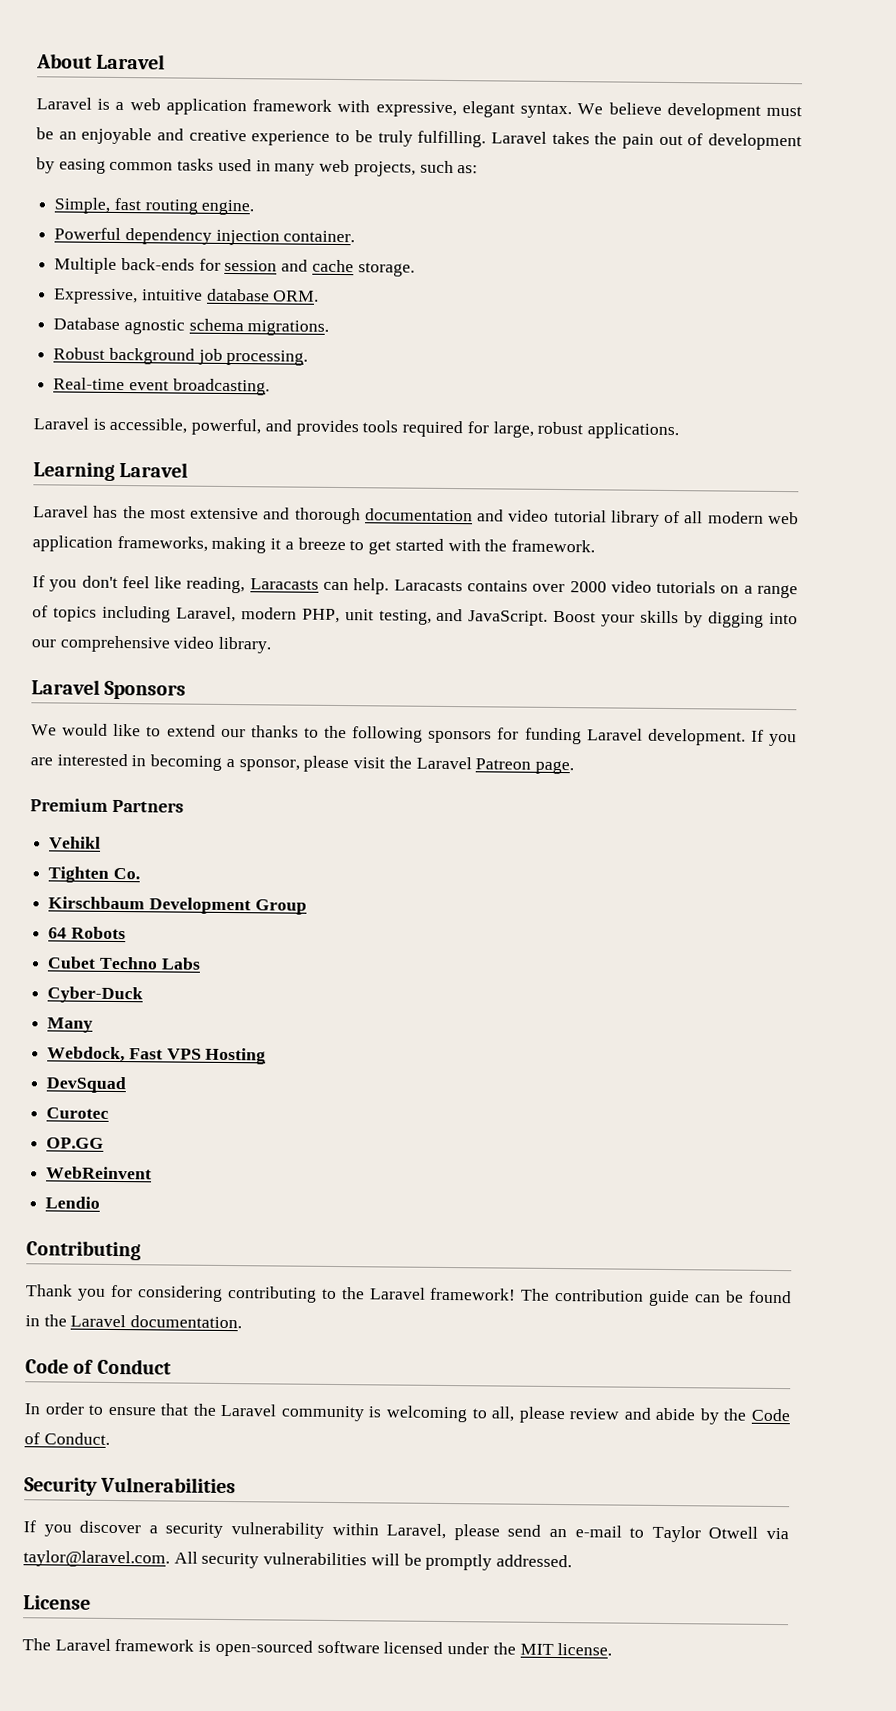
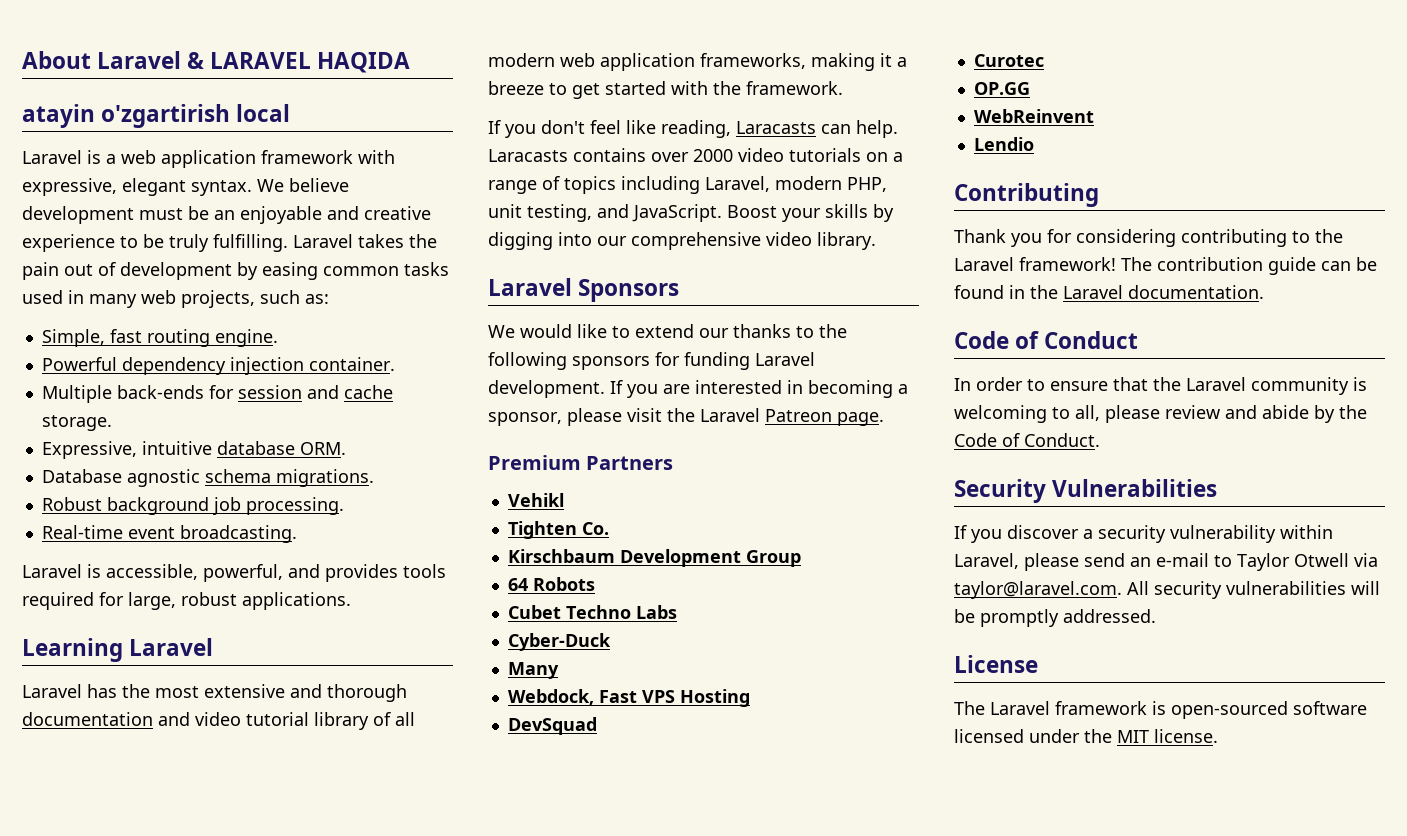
- About Laravel
+ About Laravel & LARAVEL HAQIDA
+ atayin o'zgartirish local

